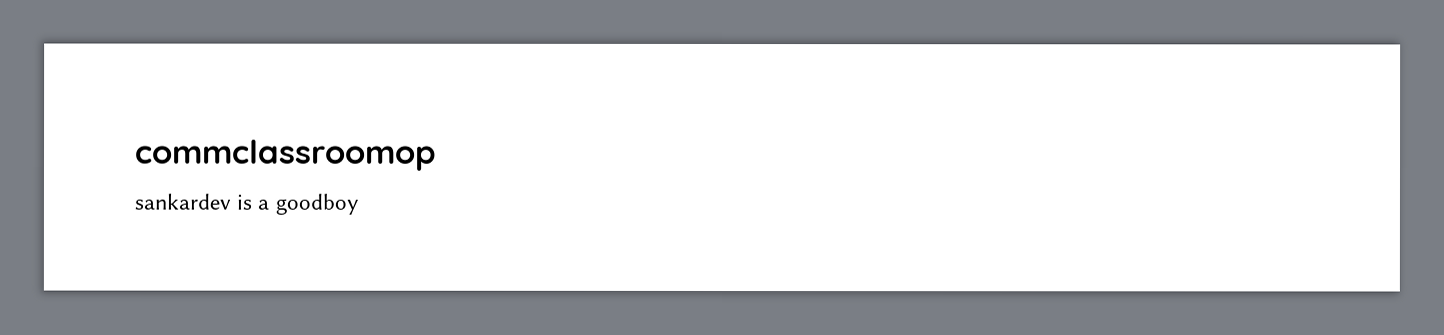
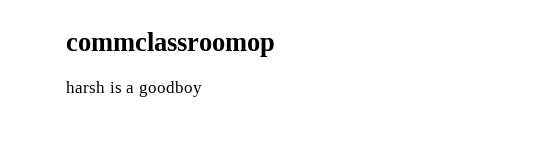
- sankardev is a goodboy
+ harsh is a goodboy

